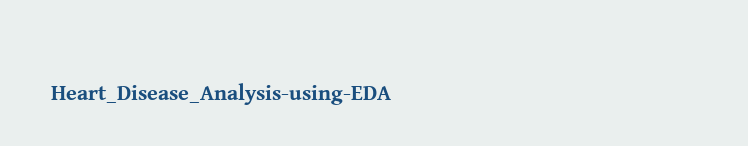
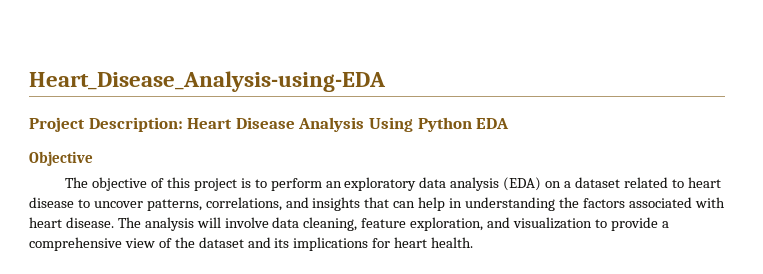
+ Project Description: Heart Disease Analysis Using Python EDA
+ Objective
+ The objective of this project is to perform an exploratory data analysis (EDA) on a dataset related to heart disease to uncover patterns, correlations, and insights that can help in understanding the factors associated with heart disease. The analysis will involve data cleaning, feature exploration, and visualization to provide a comprehensive view of the dataset and its implications for heart health.

